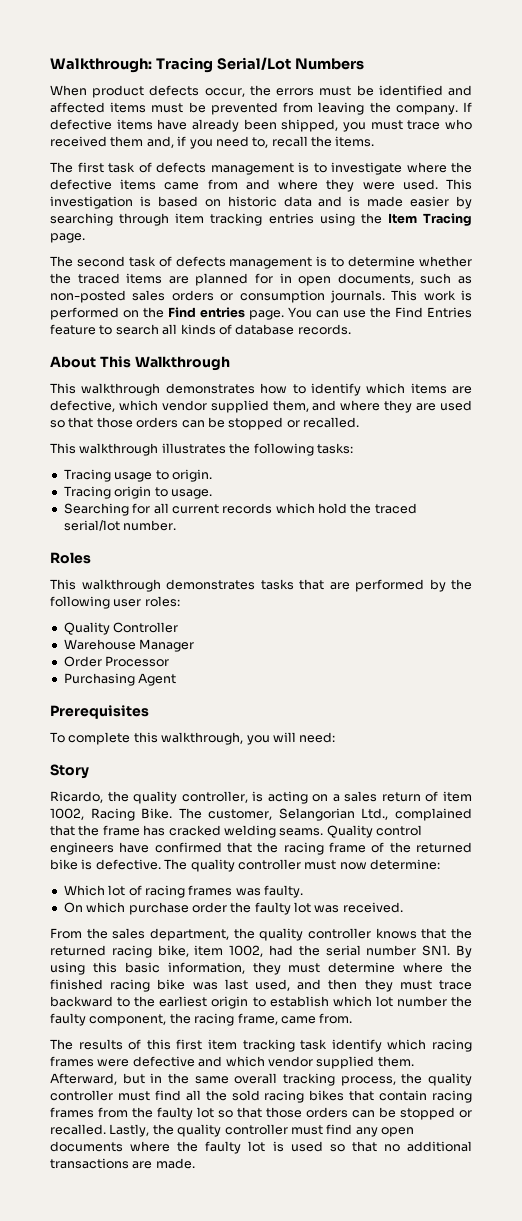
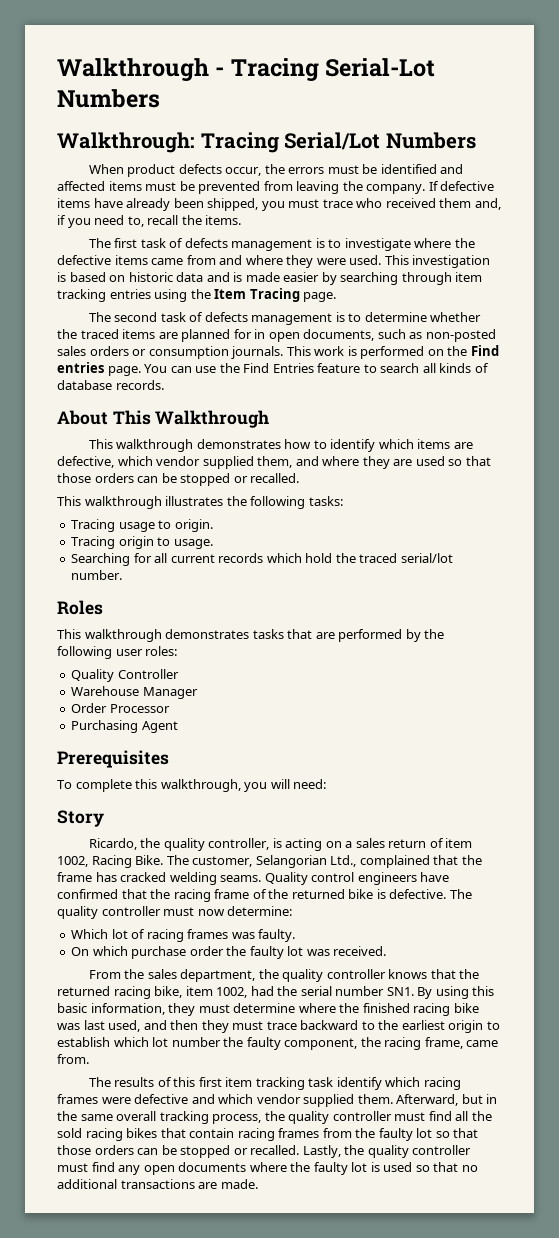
+ Walkthrough - Tracing Serial-Lot Numbers

